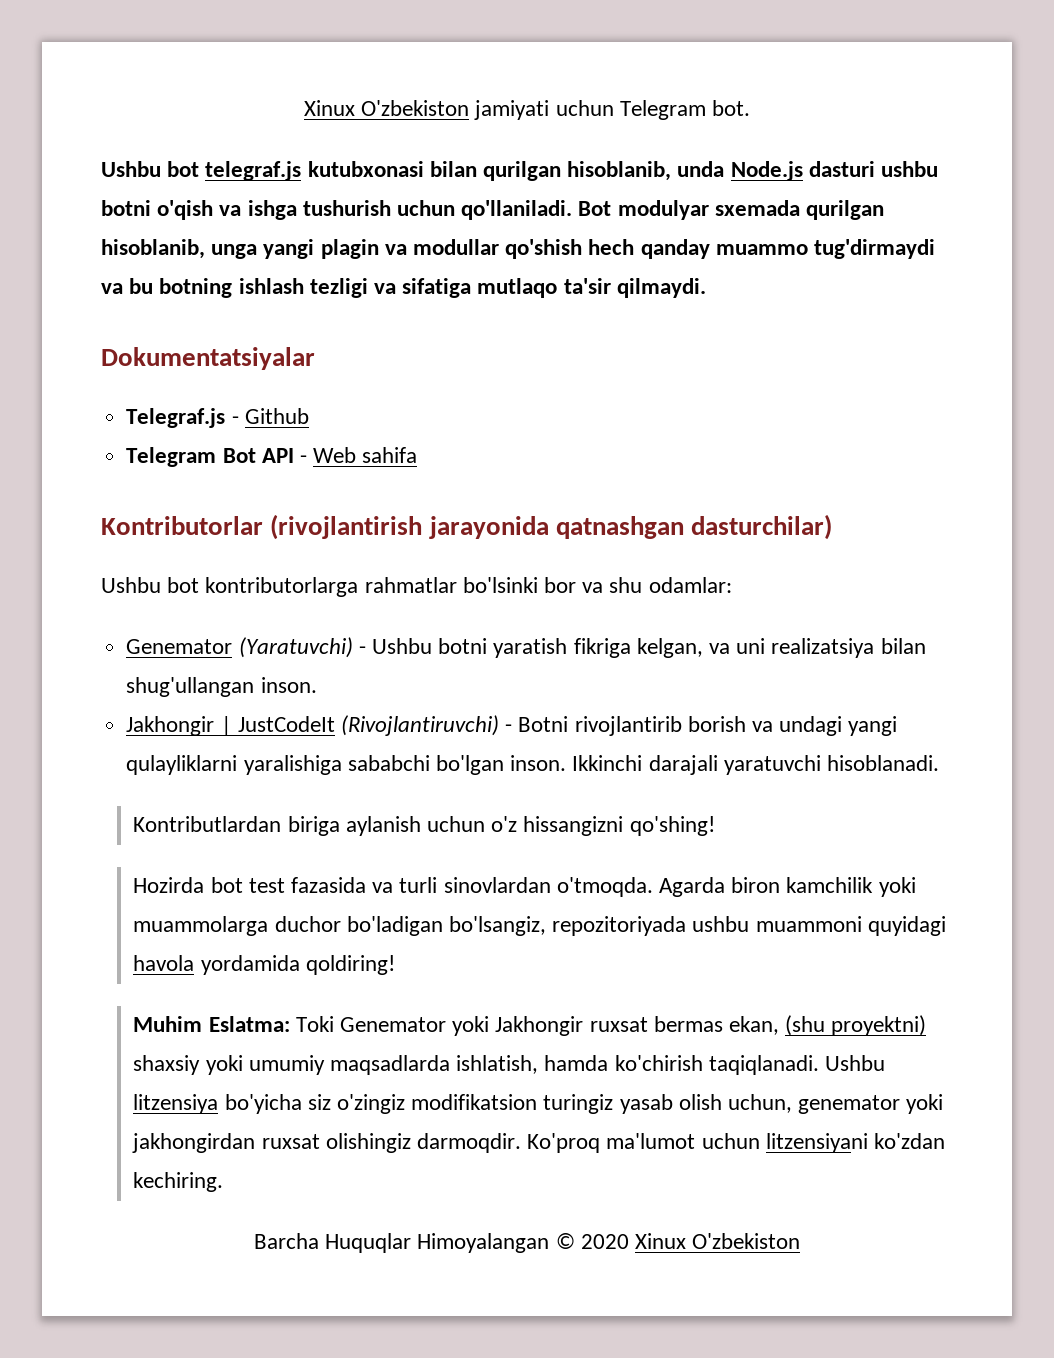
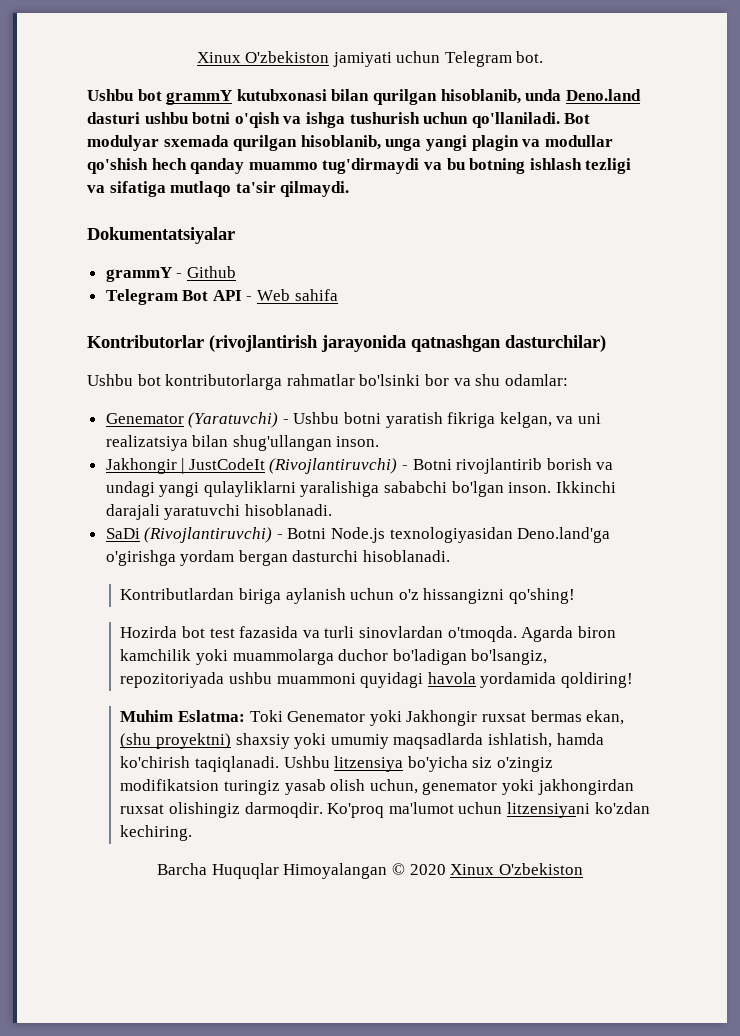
- Ushbu bot telegraf.js kutubxonasi bilan qurilgan hisoblanib, unda Node.js dasturi ushbu botni o'qish va ishga tushurish uchun qo'llaniladi.
+ Ushbu bot grammY kutubxonasi bilan qurilgan hisoblanib, unda Deno.land dasturi ushbu botni o'qish va ishga tushurish uchun qo'llaniladi.
- Telegraf.js - Github
+ grammY - Github
+ SaDi (Rivojlantiruvchi) - Botni Node.js texnologiyasidan Deno.land'ga o'girishga yordam bergan dasturchi hisoblanadi.

